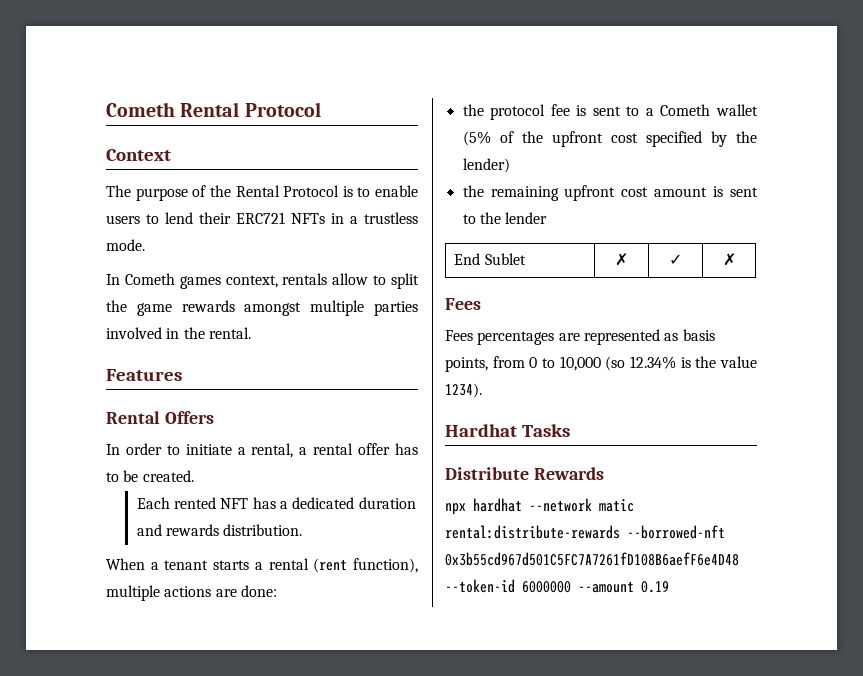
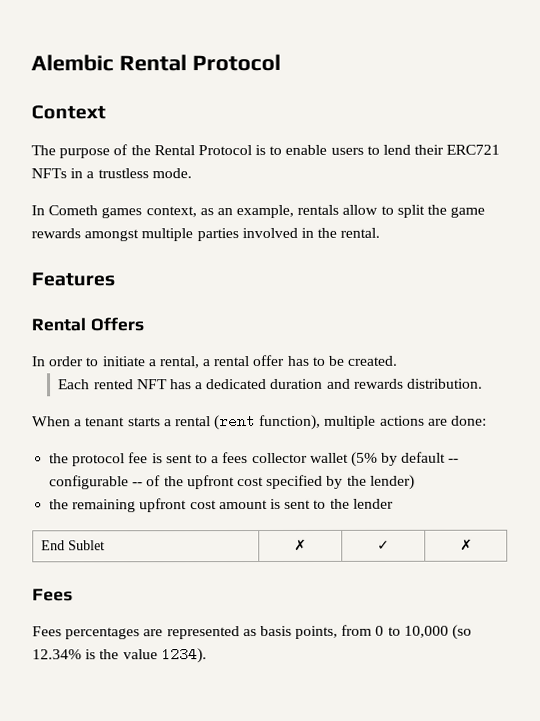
- Cometh Rental Protocol
+ Alembic Rental Protocol
- In Cometh games context, rentals allow to split the game rewards amongst multiple parties involved in the rental.
+ In Cometh games context, as an example, rentals allow to split the game rewards amongst multiple parties involved in the rental.
- the protocol fee is sent to a Cometh wallet (5% of the upfront cost specified by the lender)
+ the protocol fee is sent to a fees collector wallet (5% by default -- configurable -- of the upfront cost specified by the lender)
- Hardhat Tasks
- Distribute Rewards
- npx hardhat --network matic rental:distribute-rewards --borrowed-nft 0x3b55cd967d501C5FC7A7261fD108B6aefF6e4D48 --token-id 6000000 --amount 0.19

